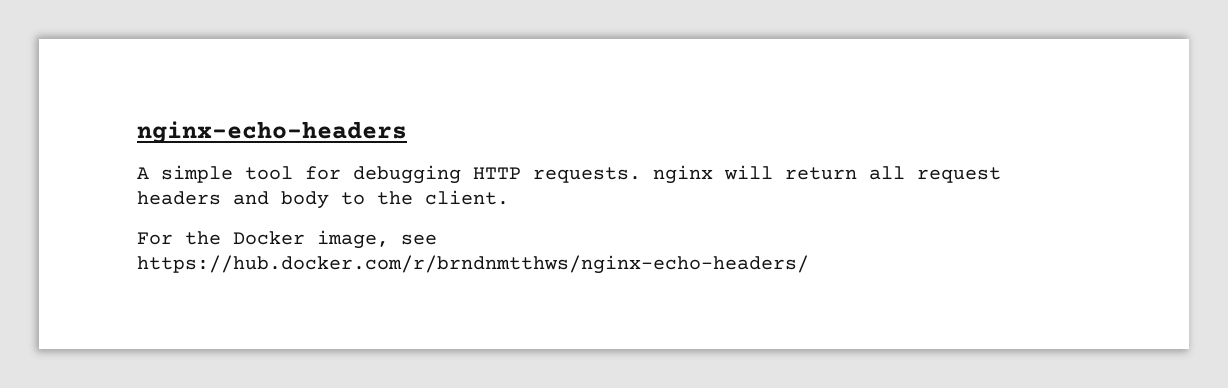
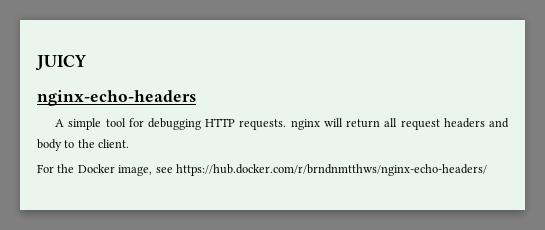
+ JUICY

